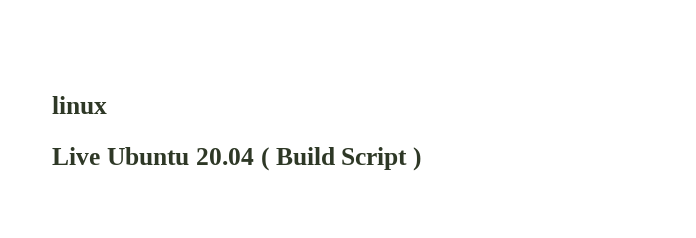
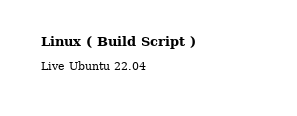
- linux
- Live Ubuntu 20.04 ( Build Script )
+ Linux ( Build Script )
+ Live Ubuntu 22.04

